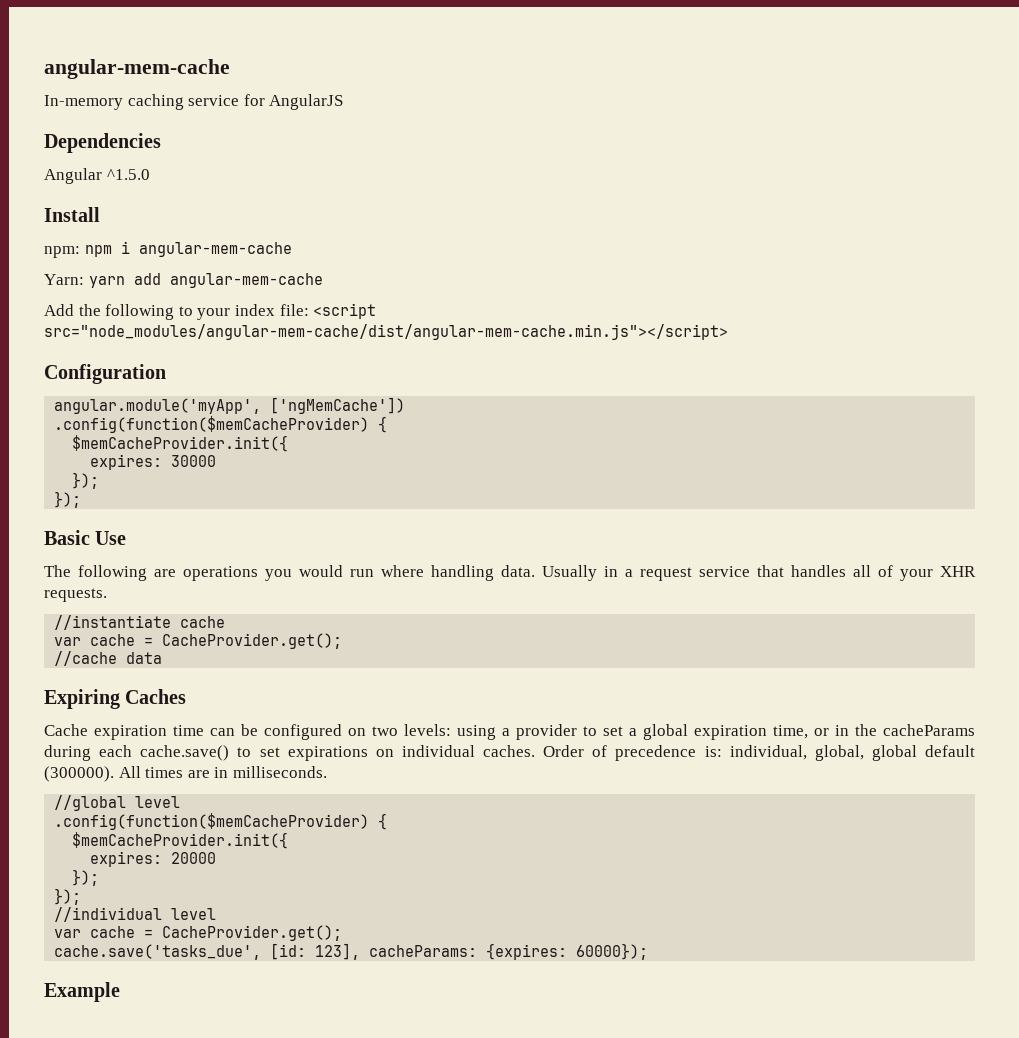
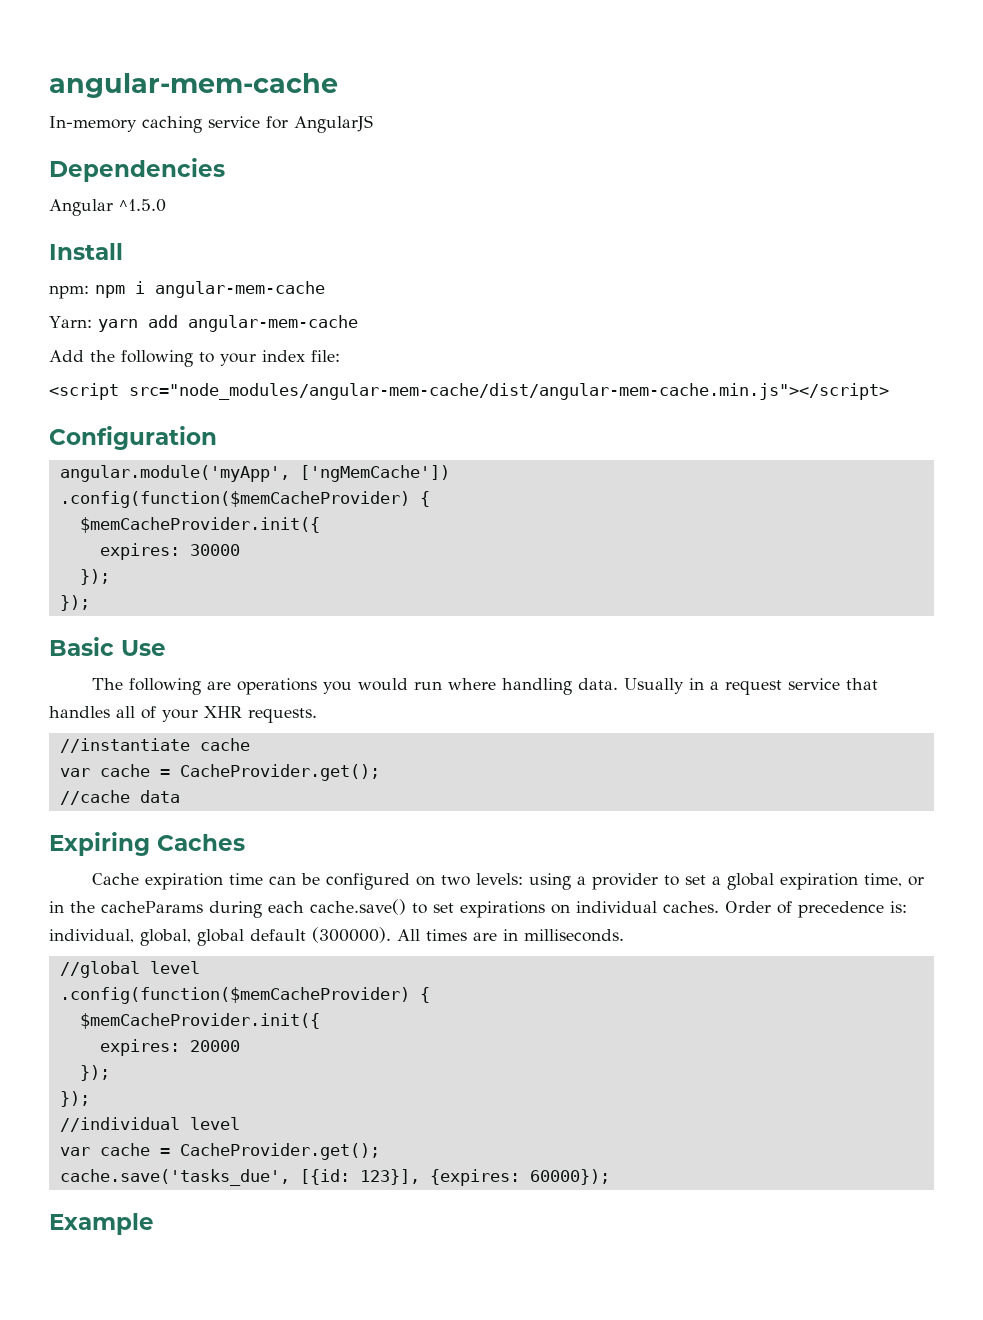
- Add the following to your index file: <script src="node_modules/angular-mem-cache/dist/angular-mem-cache.min.js"></script>
+ Add the following to your index file:
+ <script src="node_modules/angular-mem-cache/dist/angular-mem-cache.min.js"></script>
- cache.save('tasks_due', [id: 123], cacheParams: {expires: 60000});
+ cache.save('tasks_due', [{id: 123}], {expires: 60000});

